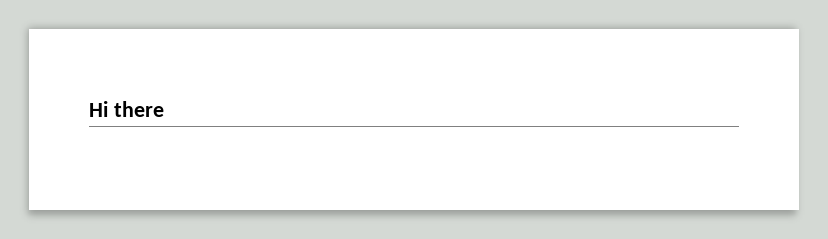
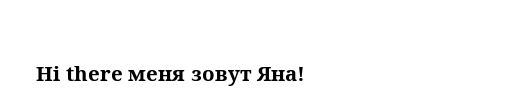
- Hi there
+ Hi there меня зовут Яна!

